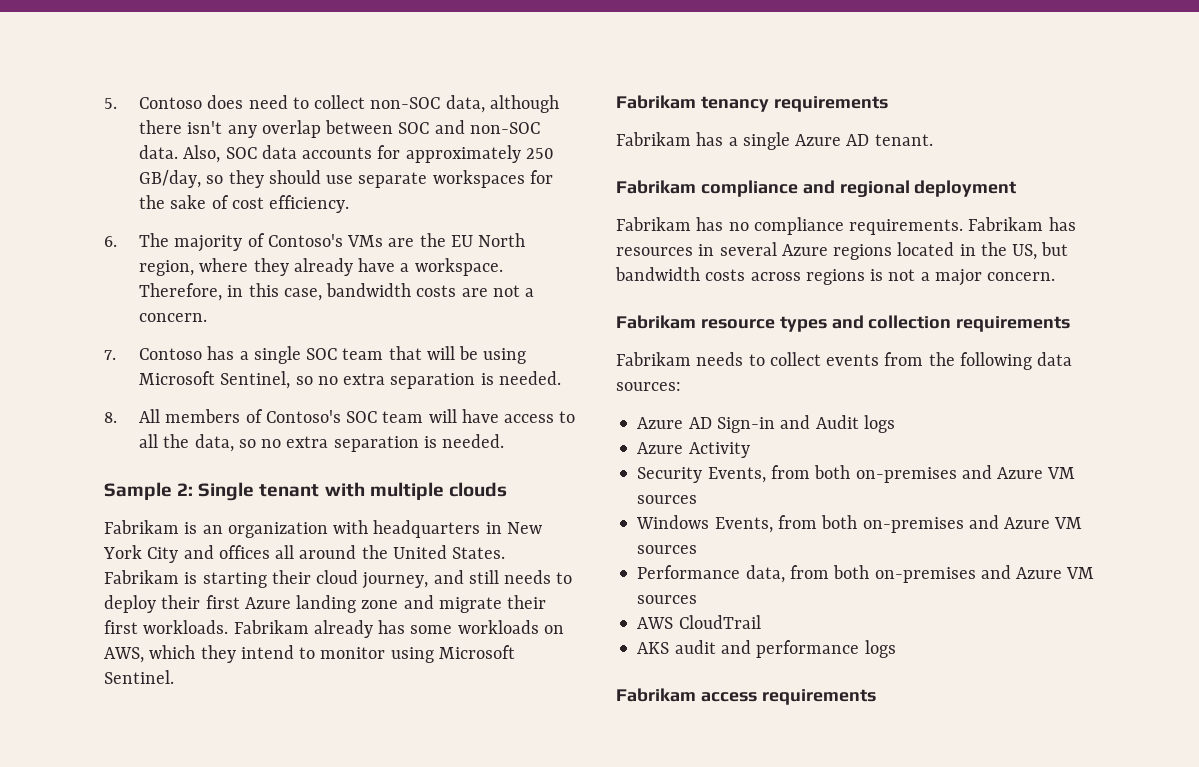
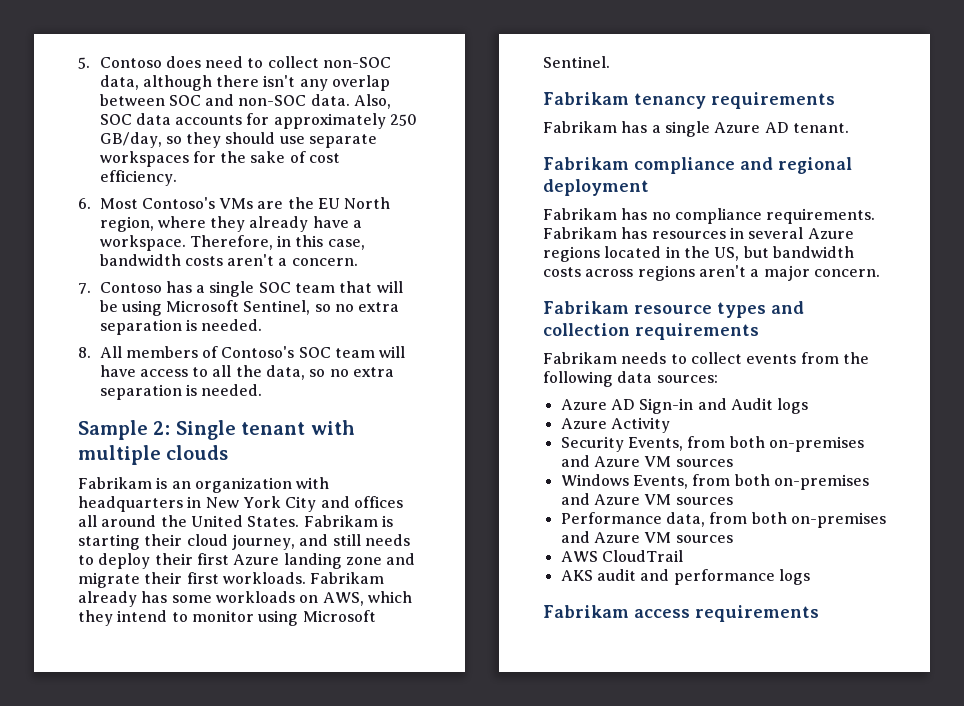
- 6. The majority of Contoso's VMs are the EU North region, where they already have a workspace.
+ 6. Most Contoso's VMs are the EU North region, where they already have a workspace.
- Therefore, in this case, bandwidth costs are not a concern.
+ Therefore, in this case, bandwidth costs aren't a concern.
- Fabrikam has resources in several Azure regions located in the US, but bandwidth costs across regions is not a major concern.
+ Fabrikam has resources in several Azure regions located in the US, but bandwidth costs across regions aren't a major concern.

